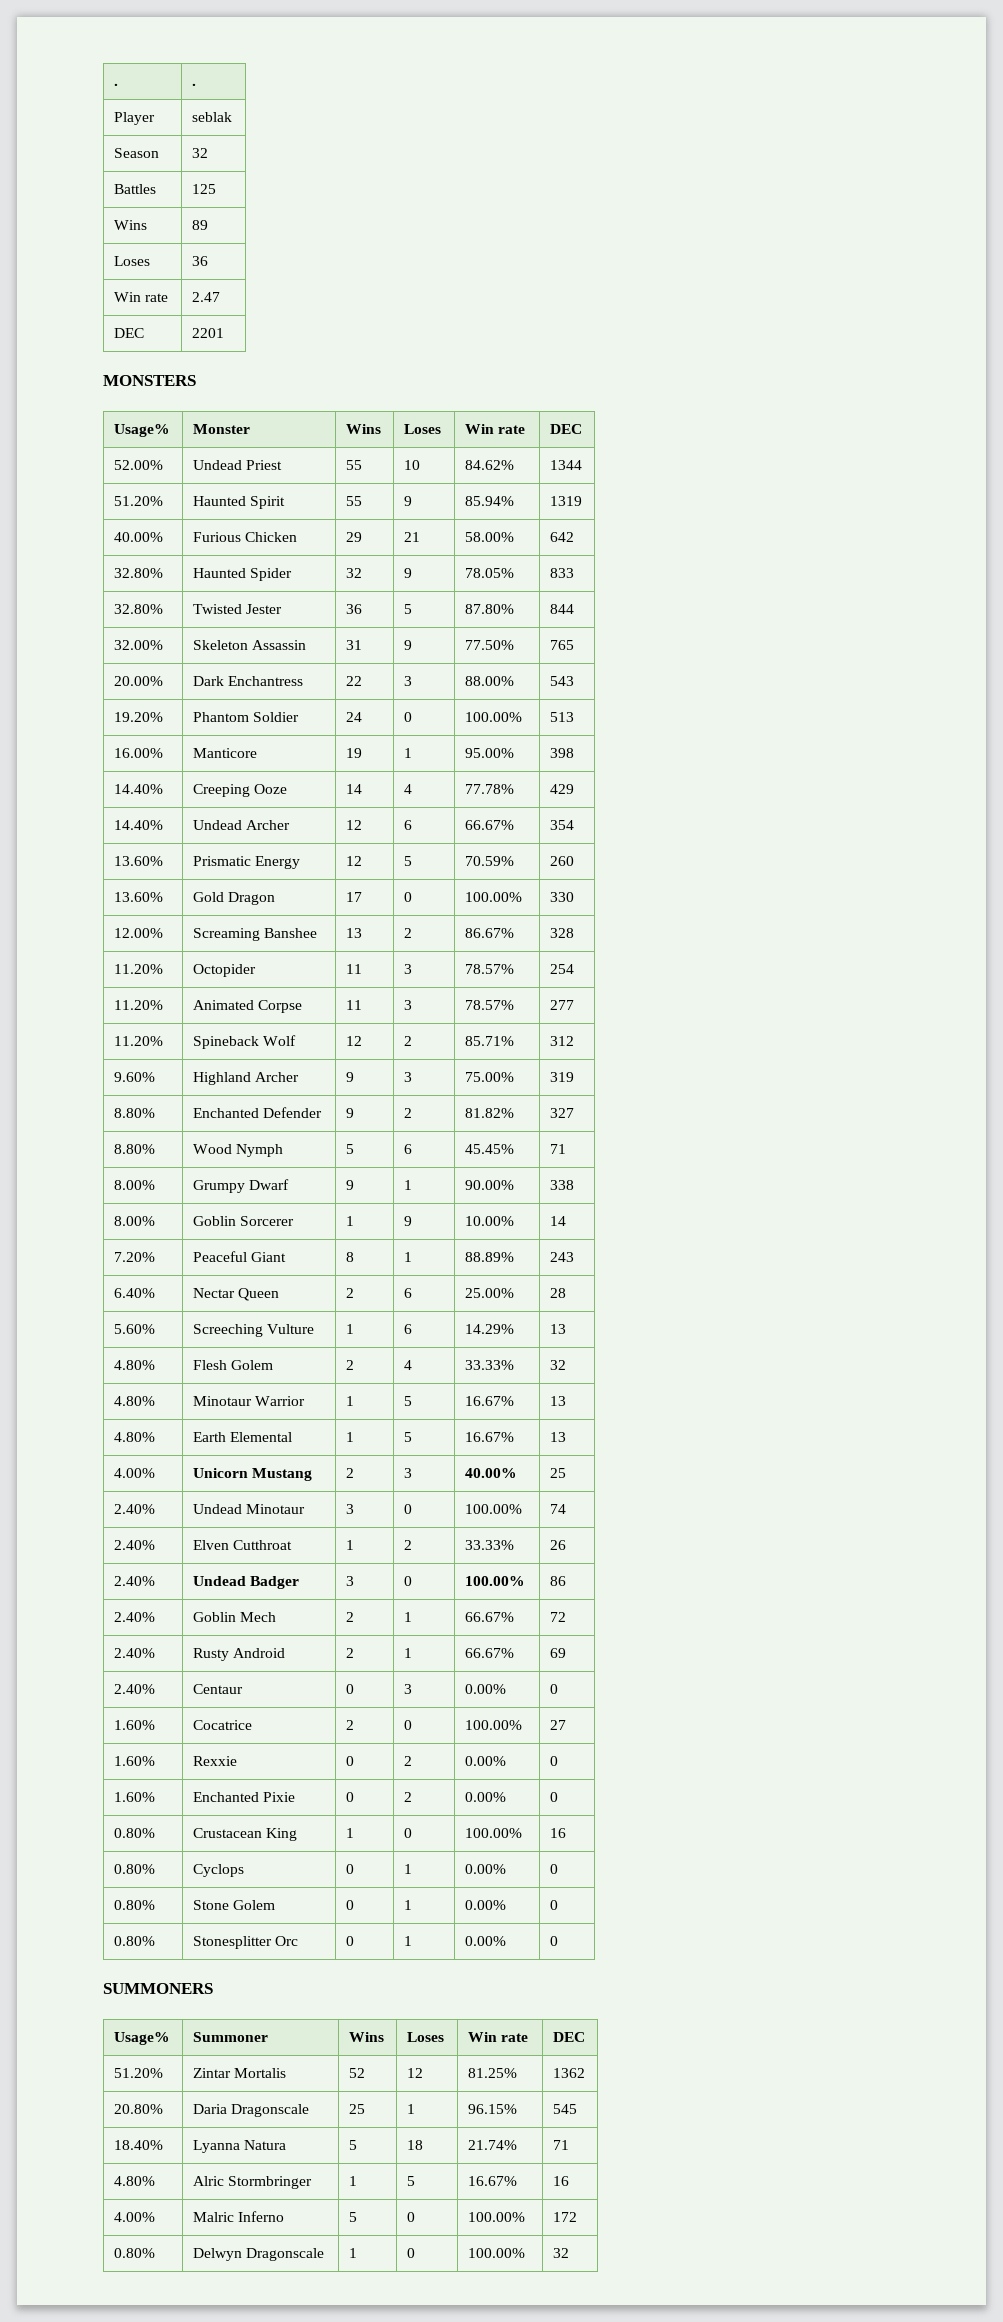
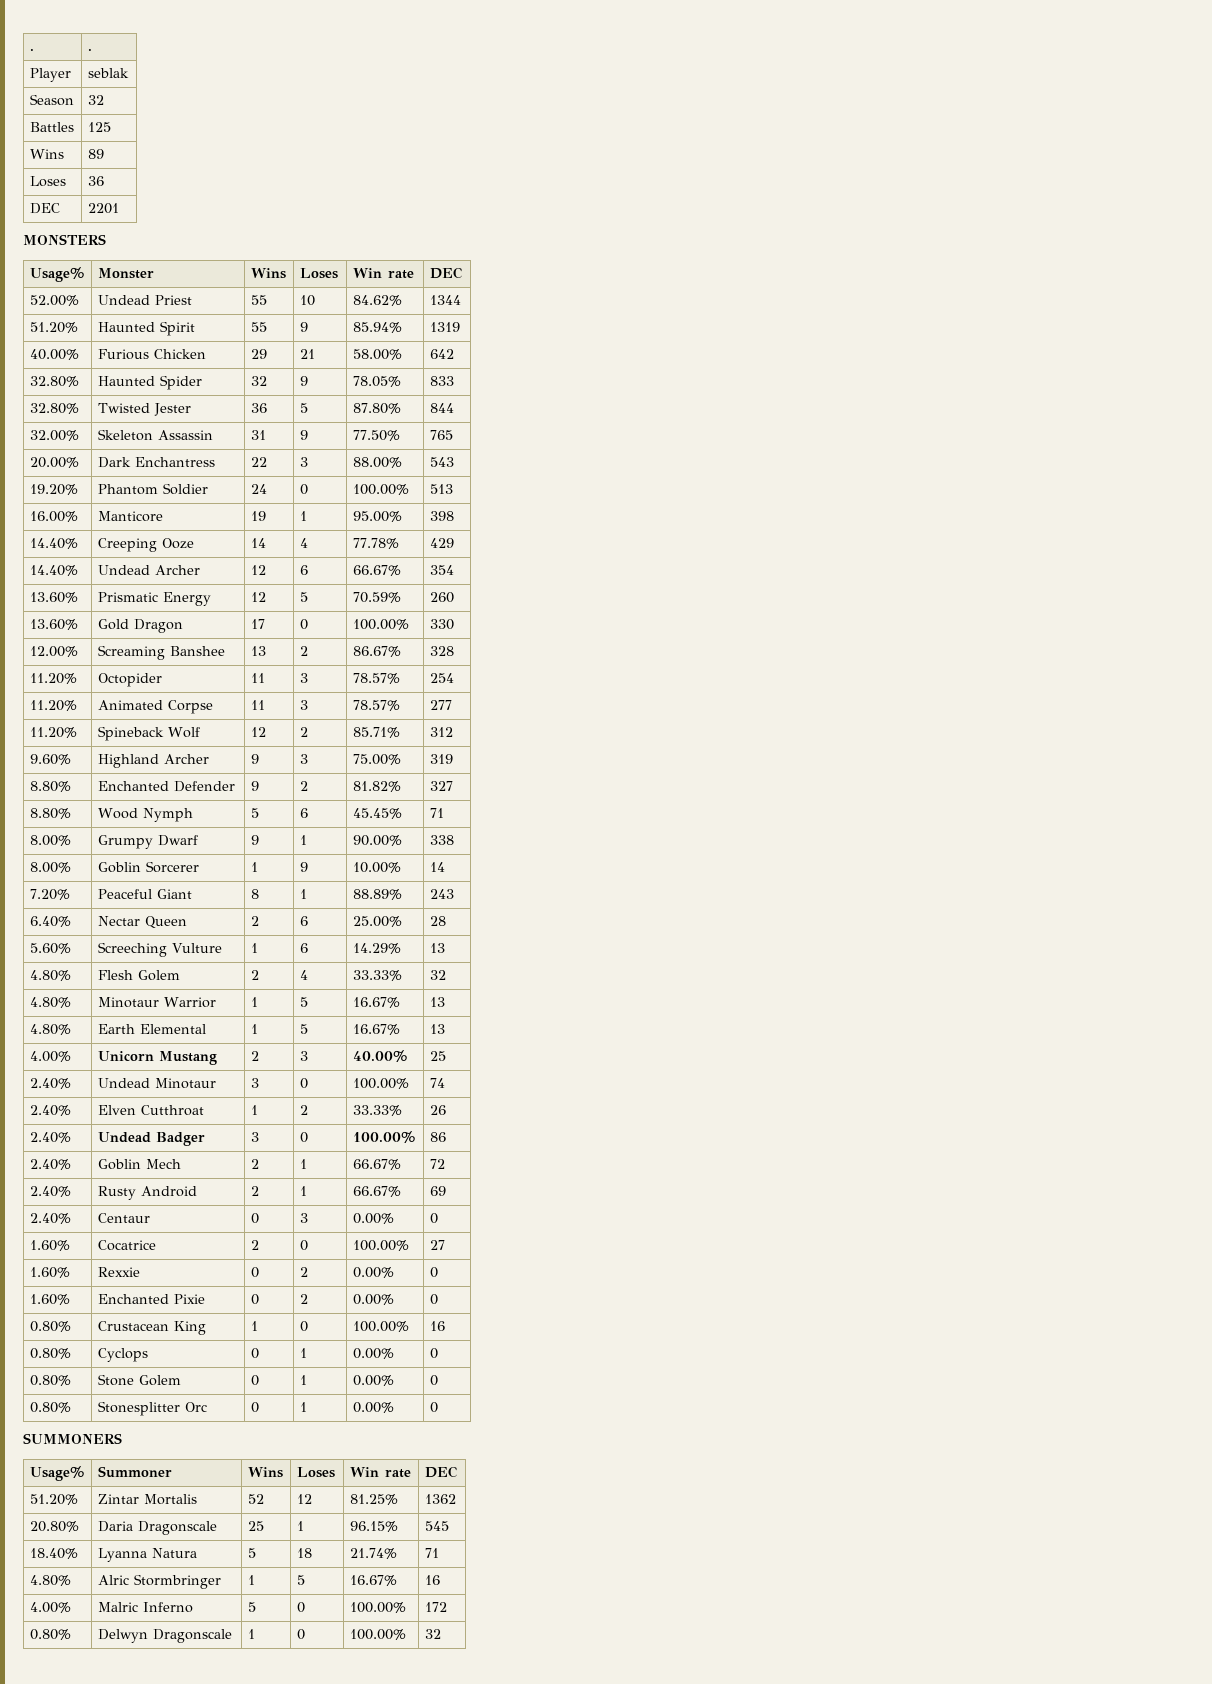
- Win rate | 2.47

